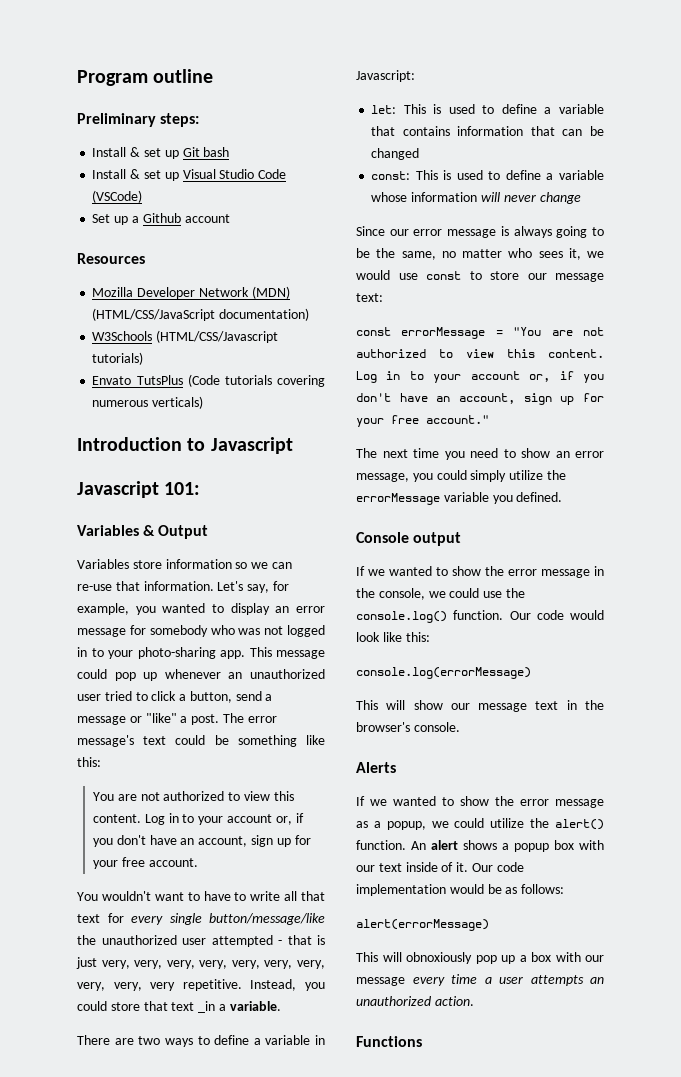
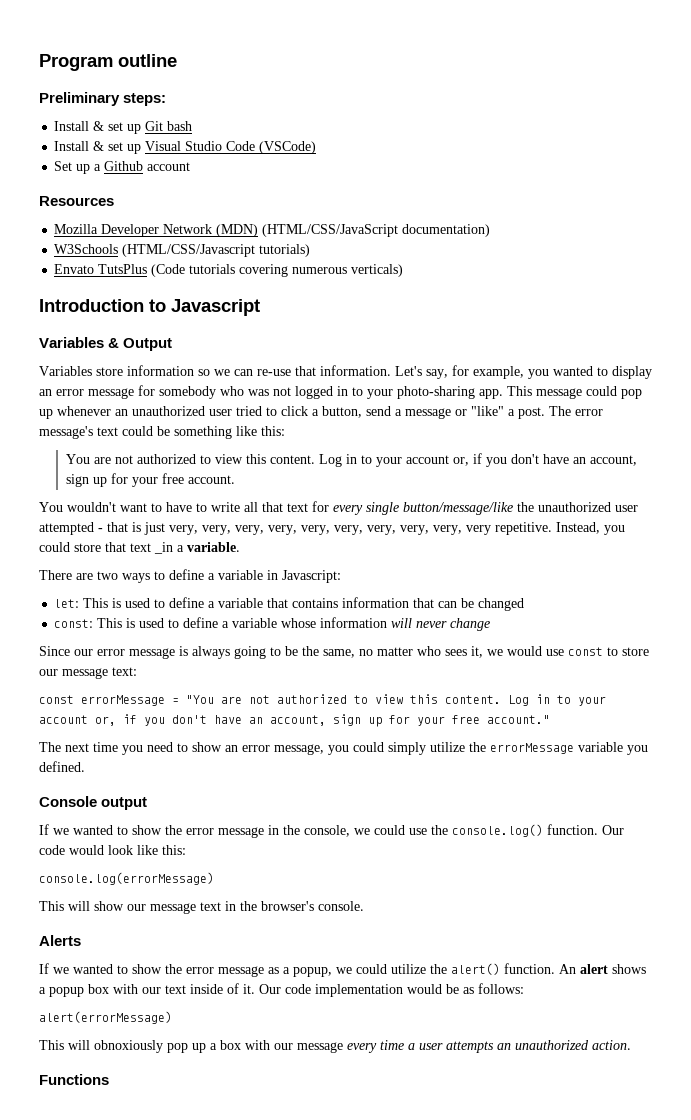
- Javascript 101:

